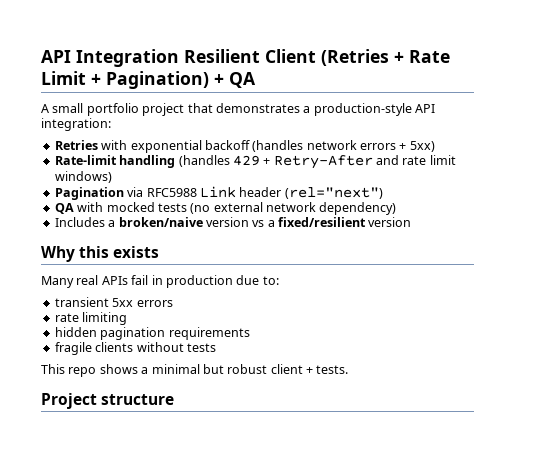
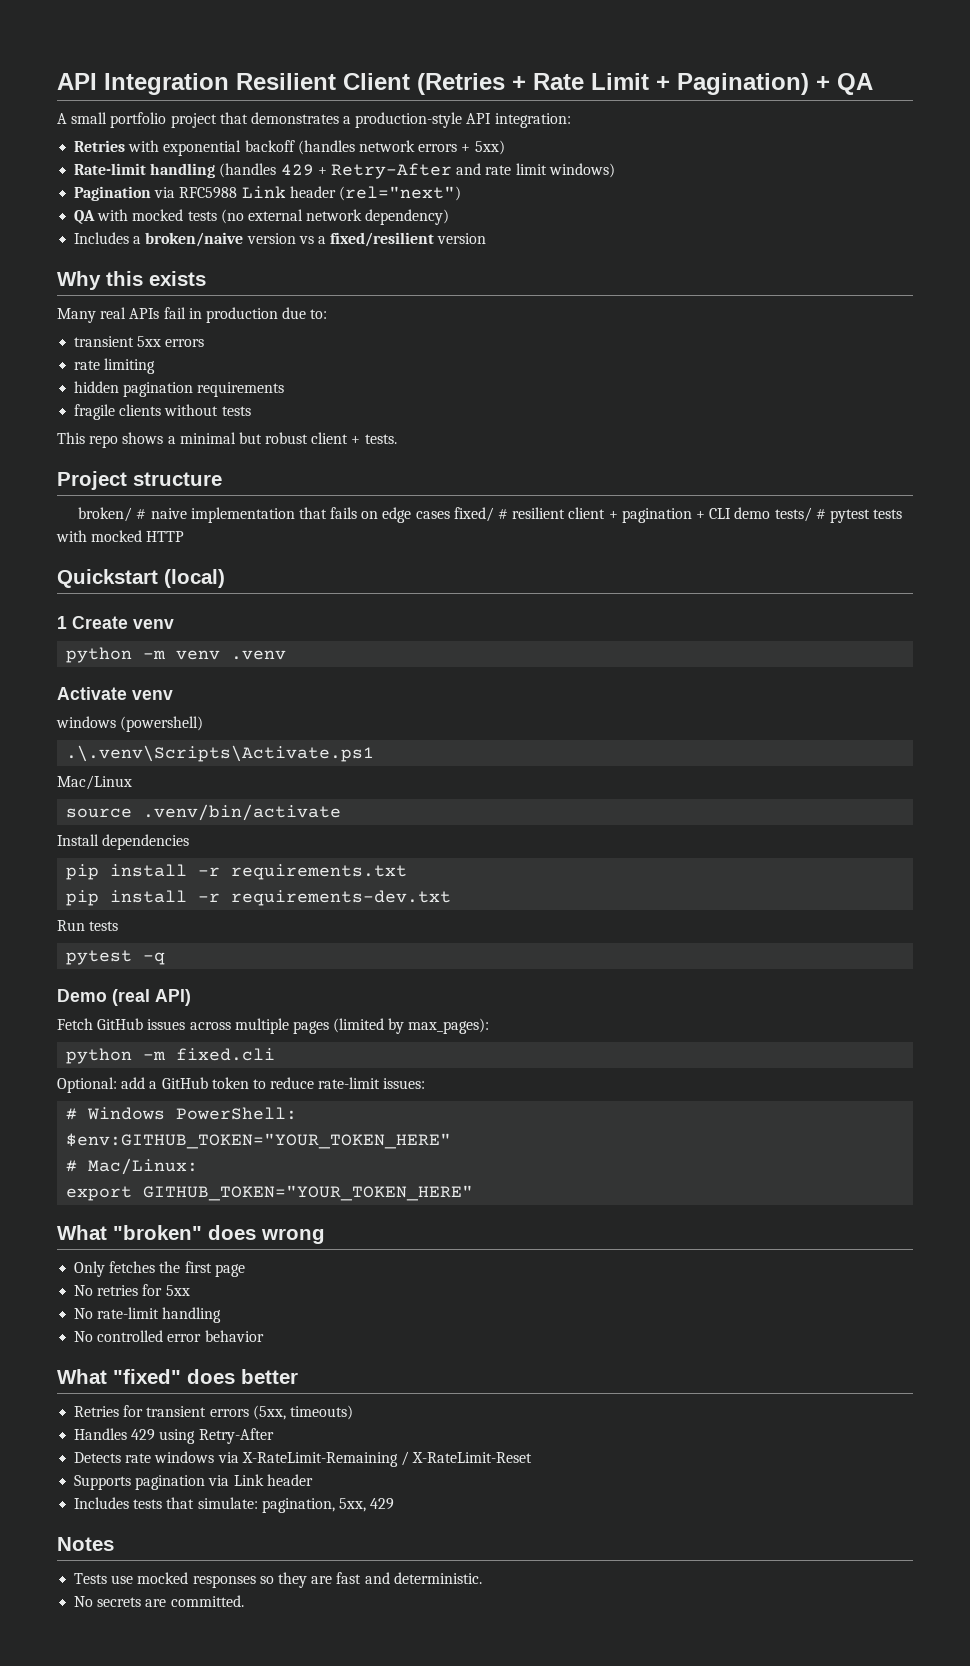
+ broken/ # naive implementation that fails on edge cases fixed/ # resilient client + pagination + CLI demo tests/ # pytest tests with mocked HTTP
+ Quickstart (local)
+ 1 Create venv
+ python -m venv .venv
+ Activate venv
+ windows (powershell)
+ .\.venv\Scripts\Activate.ps1
+ Mac/Linux
+ source .venv/bin/activate
+ Install dependencies
+ pip install -r requirements.txt
+ pip install -r requirements-dev.txt
+ Run tests
+ pytest -q
+ Demo (real API)
+ Fetch GitHub issues across multiple pages (limited by max_pages):
+ python -m fixed.cli
+ Optional: add a GitHub token to reduce rate-limit issues:
+ # Windows PowerShell:
+ $env:GITHUB_TOKEN="YOUR_TOKEN_HERE"
+ # Mac/Linux:
+ export GITHUB_TOKEN="YOUR_TOKEN_HERE"
+ What "broken" does wrong
+ Only fetches the first page
+ No retries for 5xx
+ No rate-limit handling
+ No controlled error behavior
+ What "fixed" does better
+ Retries for transient errors (5xx, timeouts)
+ Handles 429 using Retry-After
+ Detects rate windows via X-RateLimit-Remaining / X-RateLimit-Reset
+ Supports pagination via Link header
+ Includes tests that simulate: pagination, 5xx, 429
+ Notes
+ Tests use mocked responses so they are fast and deterministic.
+ No secrets are committed.

